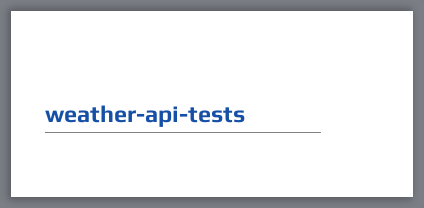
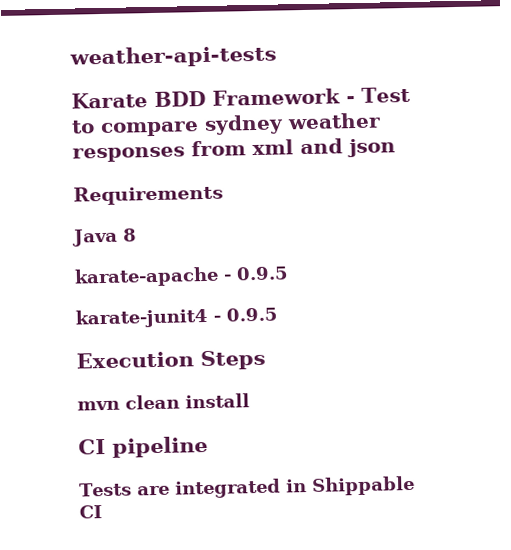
+ Karate BDD Framework - Test to compare sydney weather responses from xml and json
+ Requirements
+ Java 8
+ karate-apache - 0.9.5
+ karate-junit4 - 0.9.5
+ Execution Steps
+ mvn clean install
+ CI pipeline
+ Tests are integrated in Shippable CI

